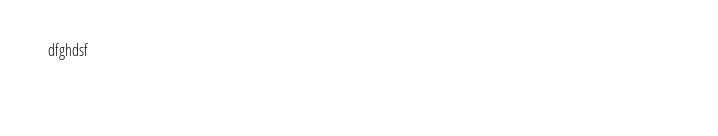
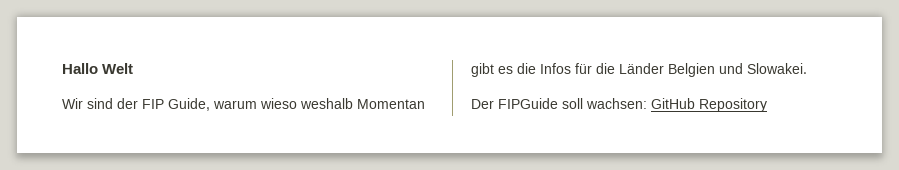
- dfghdsf
+ Hallo Welt
+ Wir sind der FIP Guide, warum wieso weshalb Momentan gibt es die Infos für die Länder Belgien und Slowakei.
+ Der FIPGuide soll wachsen: GitHub Repository

